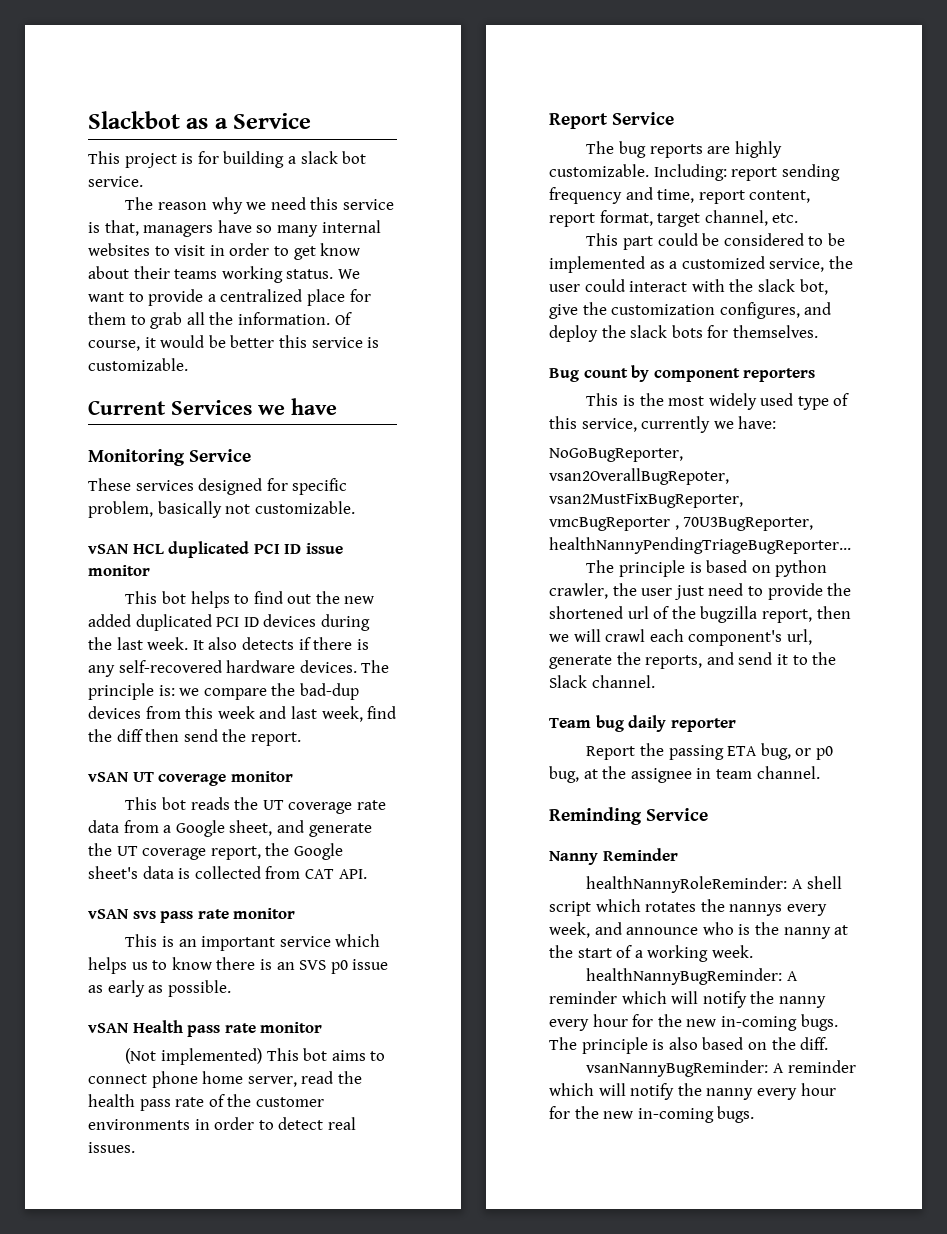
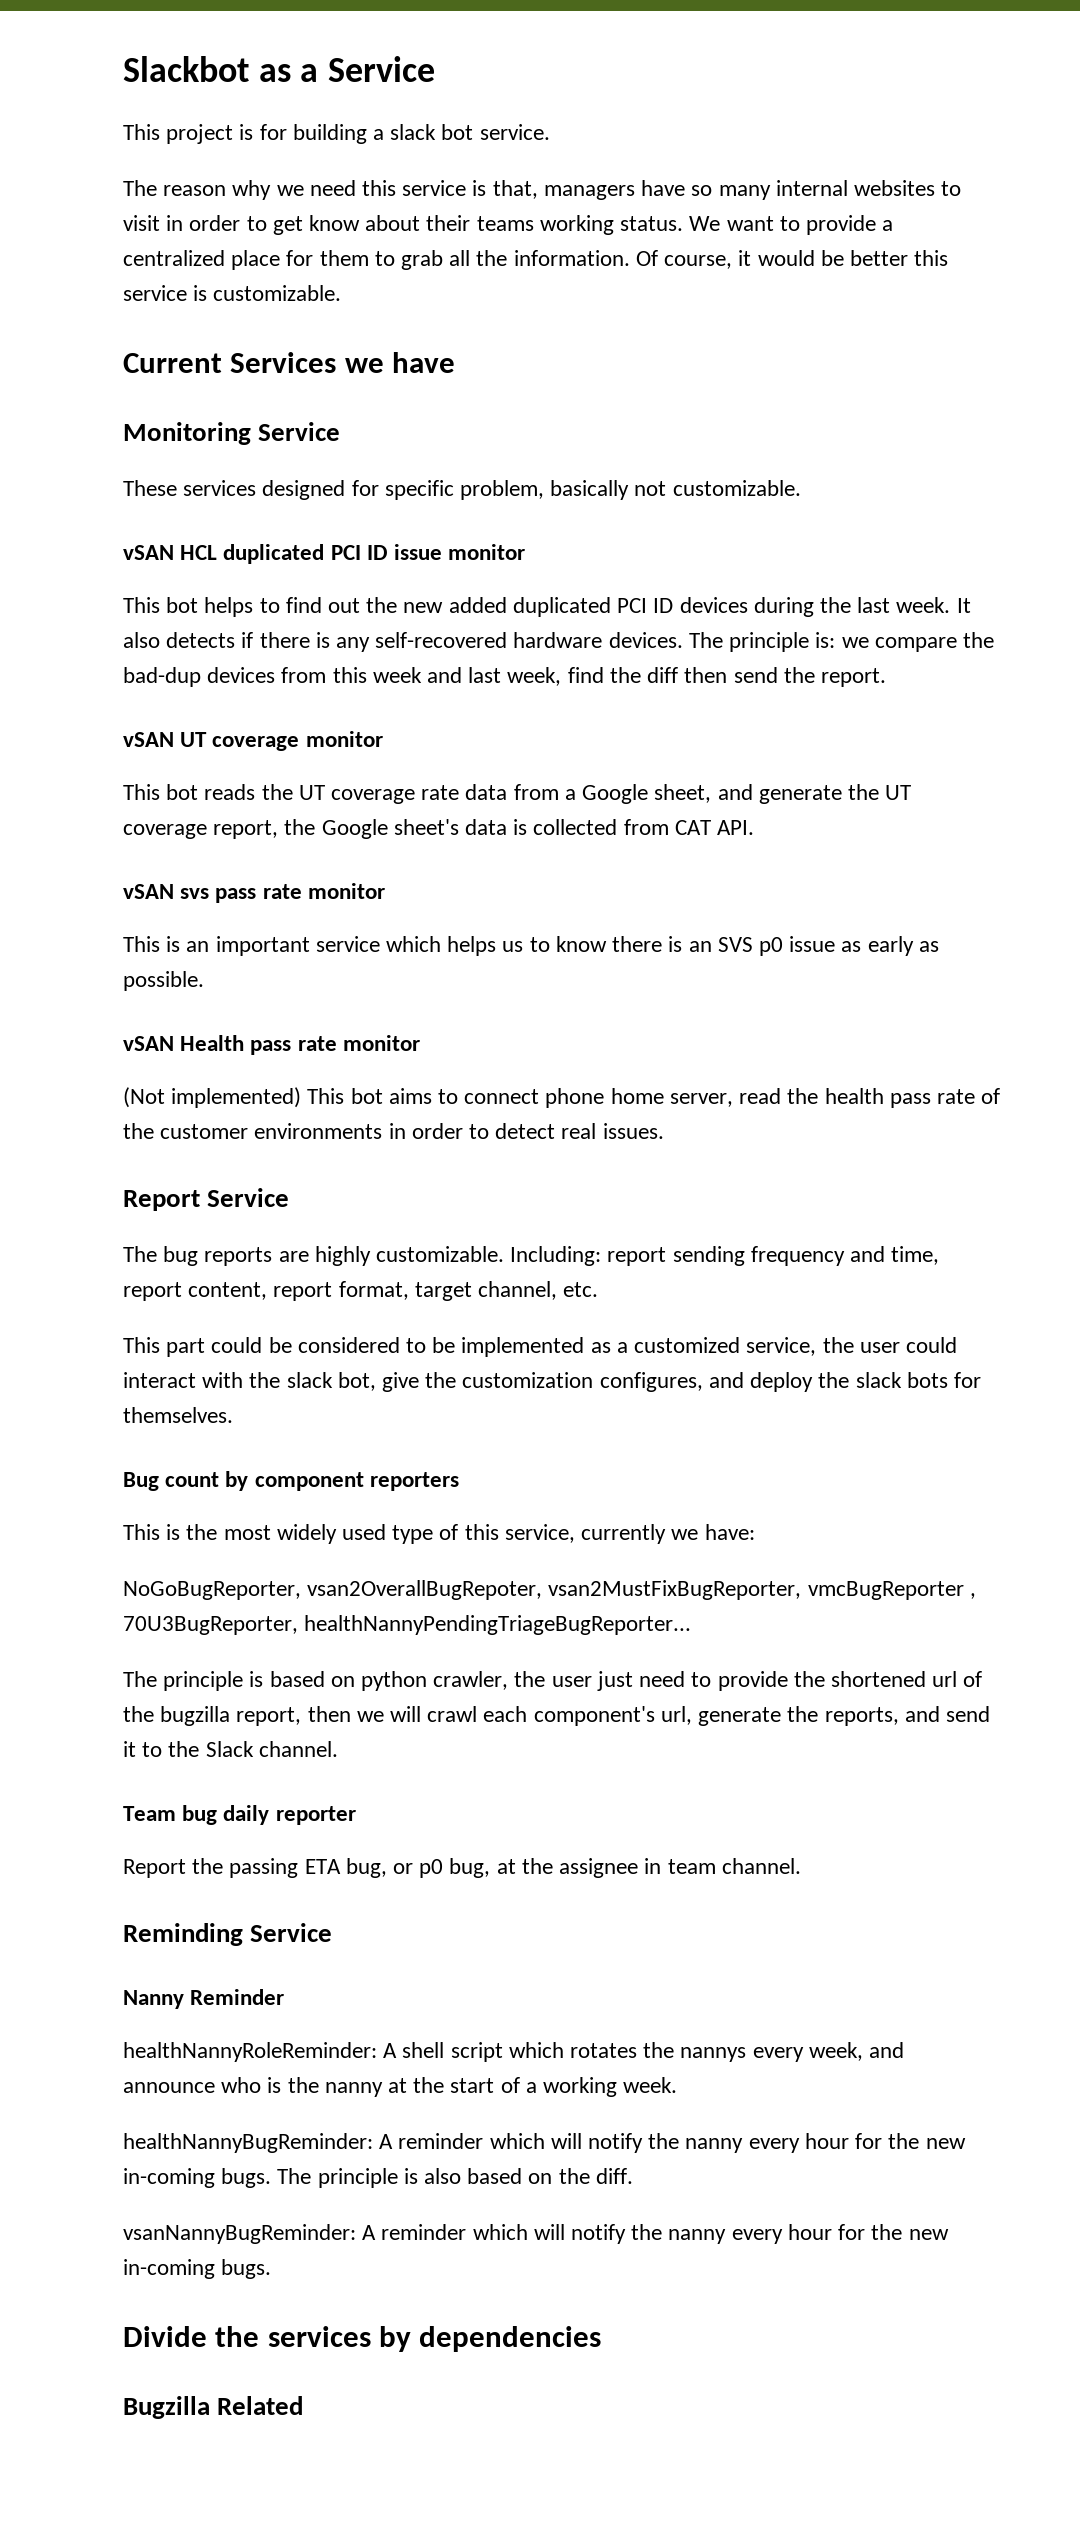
+ Divide the services by dependencies
+ Bugzilla Related

